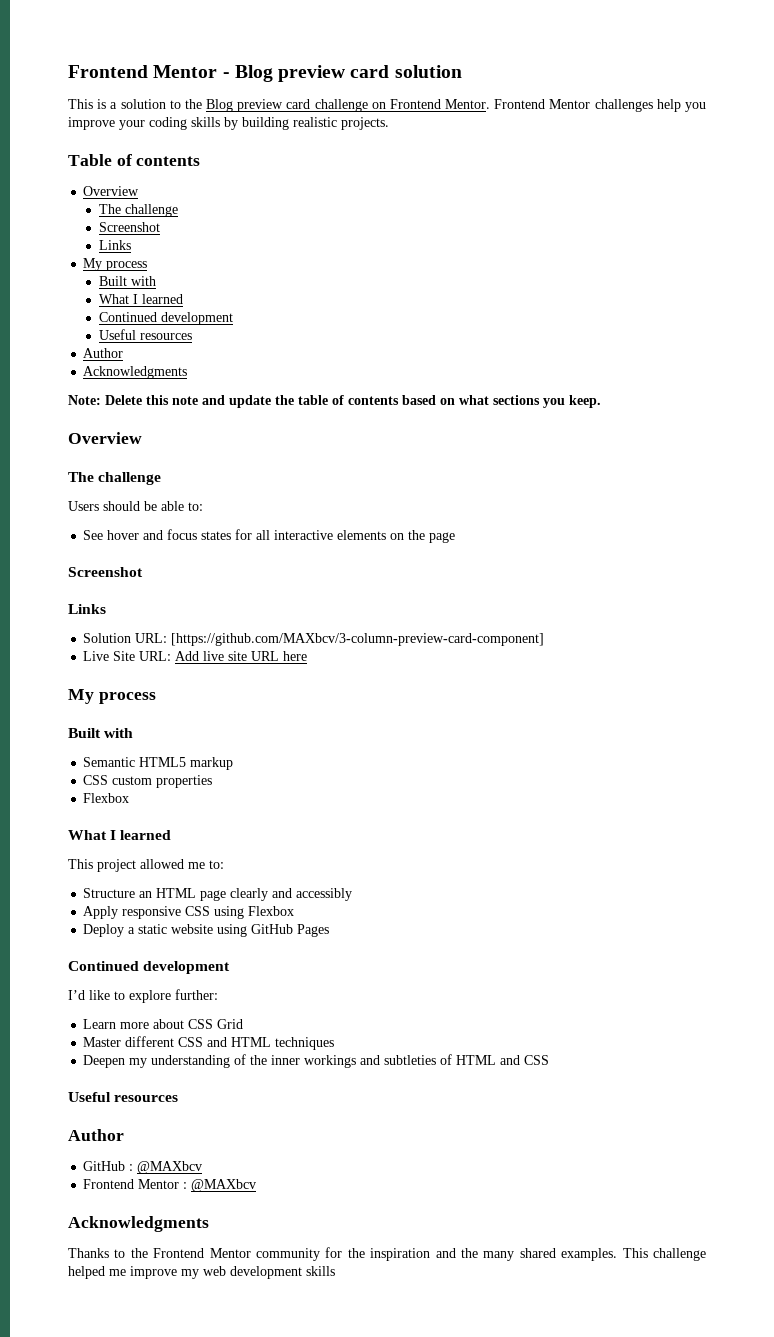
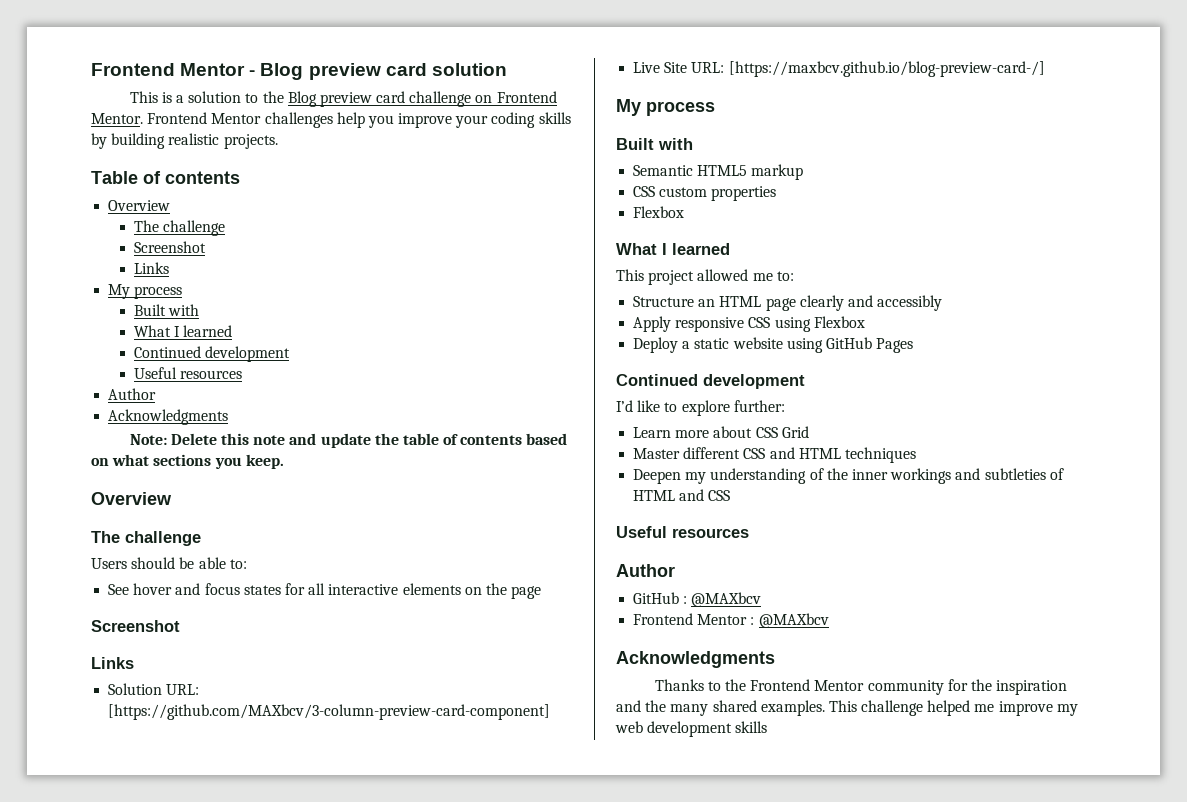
- Live Site URL: Add live site URL here
+ Live Site URL: [https://maxbcv.github.io/blog-preview-card-/]

